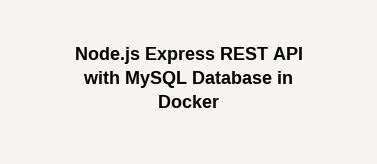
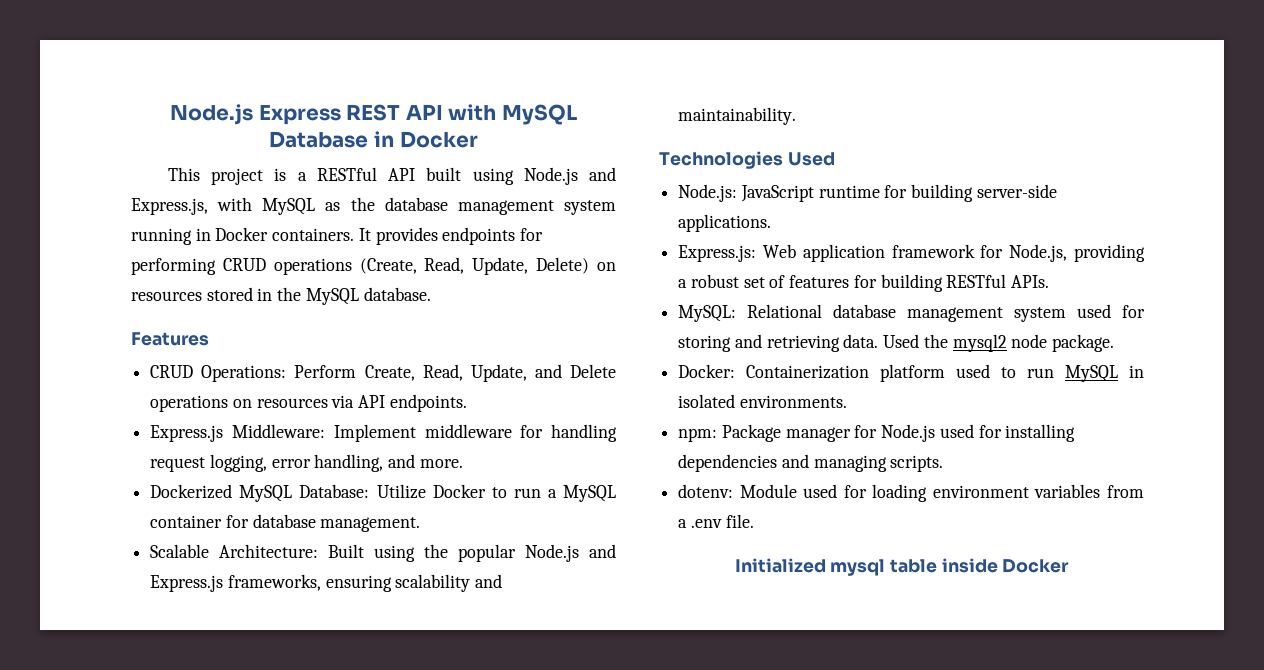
+ This project is a RESTful API built using Node.js and Express.js, with MySQL as the database management system running in Docker containers. It provides endpoints for performing CRUD operations (Create, Read, Update, Delete) on resources stored in the MySQL database.
+ Features
+ CRUD Operations: Perform Create, Read, Update, and Delete operations on resources via API endpoints.
+ Express.js Middleware: Implement middleware for handling request logging, error handling, and more.
+ Dockerized MySQL Database: Utilize Docker to run a MySQL container for database management.
+ Scalable Architecture: Built using the popular Node.js and Express.js frameworks, ensuring scalability and maintainability.
+ Technologies Used
+ Node.js: JavaScript runtime for building server-side applications.
+ Express.js: Web application framework for Node.js, providing a robust set of features for building RESTful APIs.
+ MySQL: Relational database management system used for storing and retrieving data. Used the mysql2 node package.
+ Docker: Containerization platform used to run MySQL in isolated environments.
+ npm: Package manager for Node.js used for installing dependencies and managing scripts.
+ dotenv: Module used for loading environment variables from a .env file.
+ Initialized mysql table inside Docker

